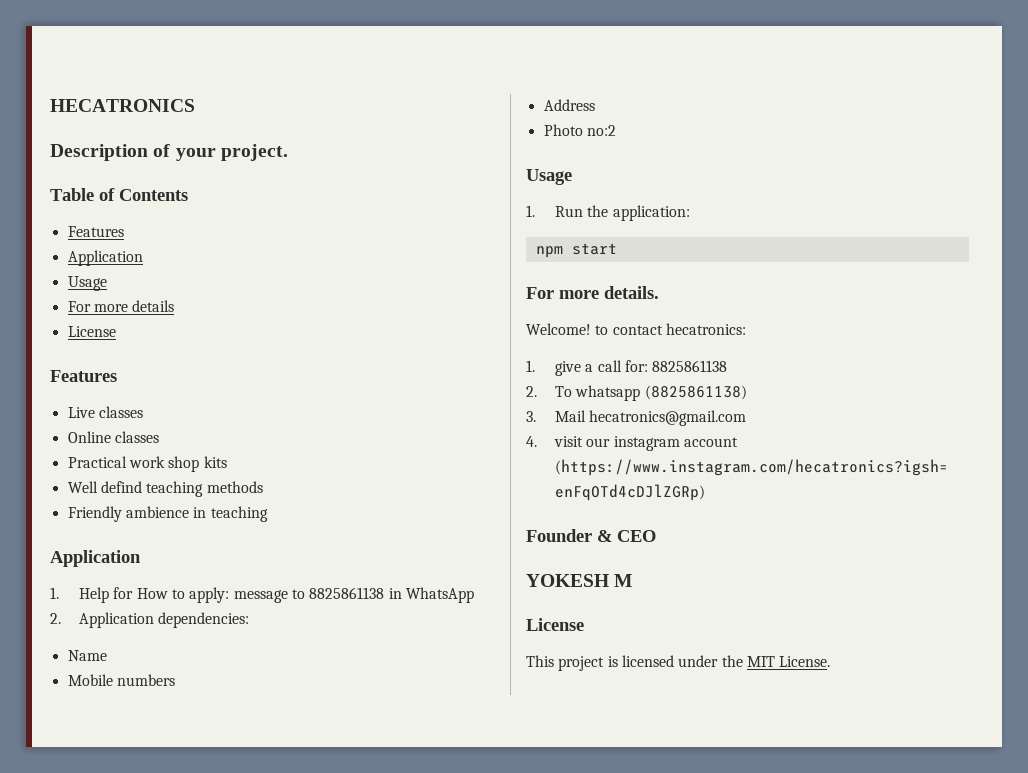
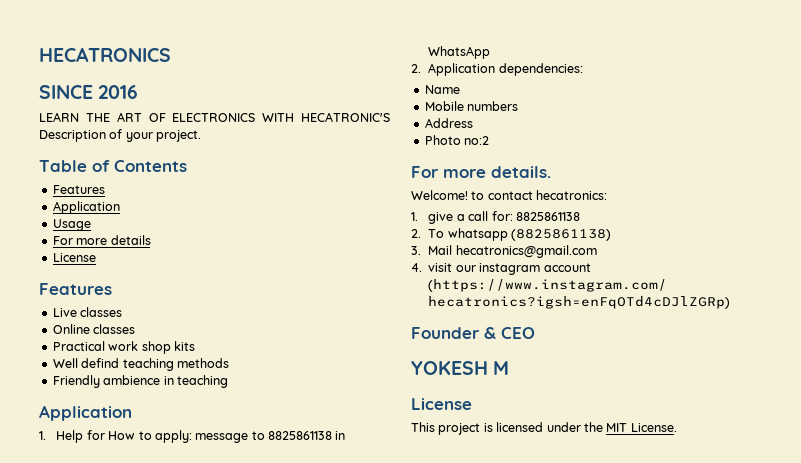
- Description of your project.
+ SINCE 2016
+ LEARN THE ART OF ELECTRONICS WITH HECATRONIC'S Description of your project.
  Photo no:2
- Usage
- 1. Run the application:
- npm start

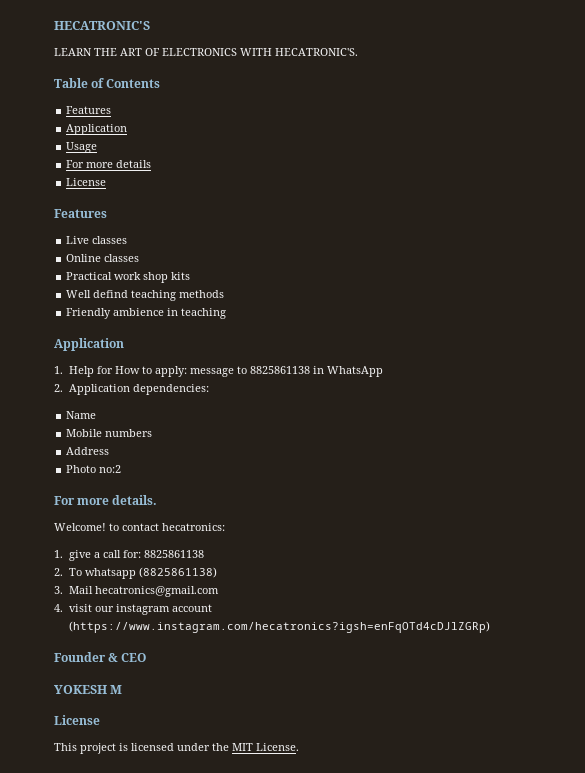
- HECATRONICS
- SINCE 2016
+ HECATRONIC'S
- LEARN THE ART OF ELECTRONICS WITH HECATRONIC'S Description of your project.
+ LEARN THE ART OF ELECTRONICS WITH HECATRONIC'S.

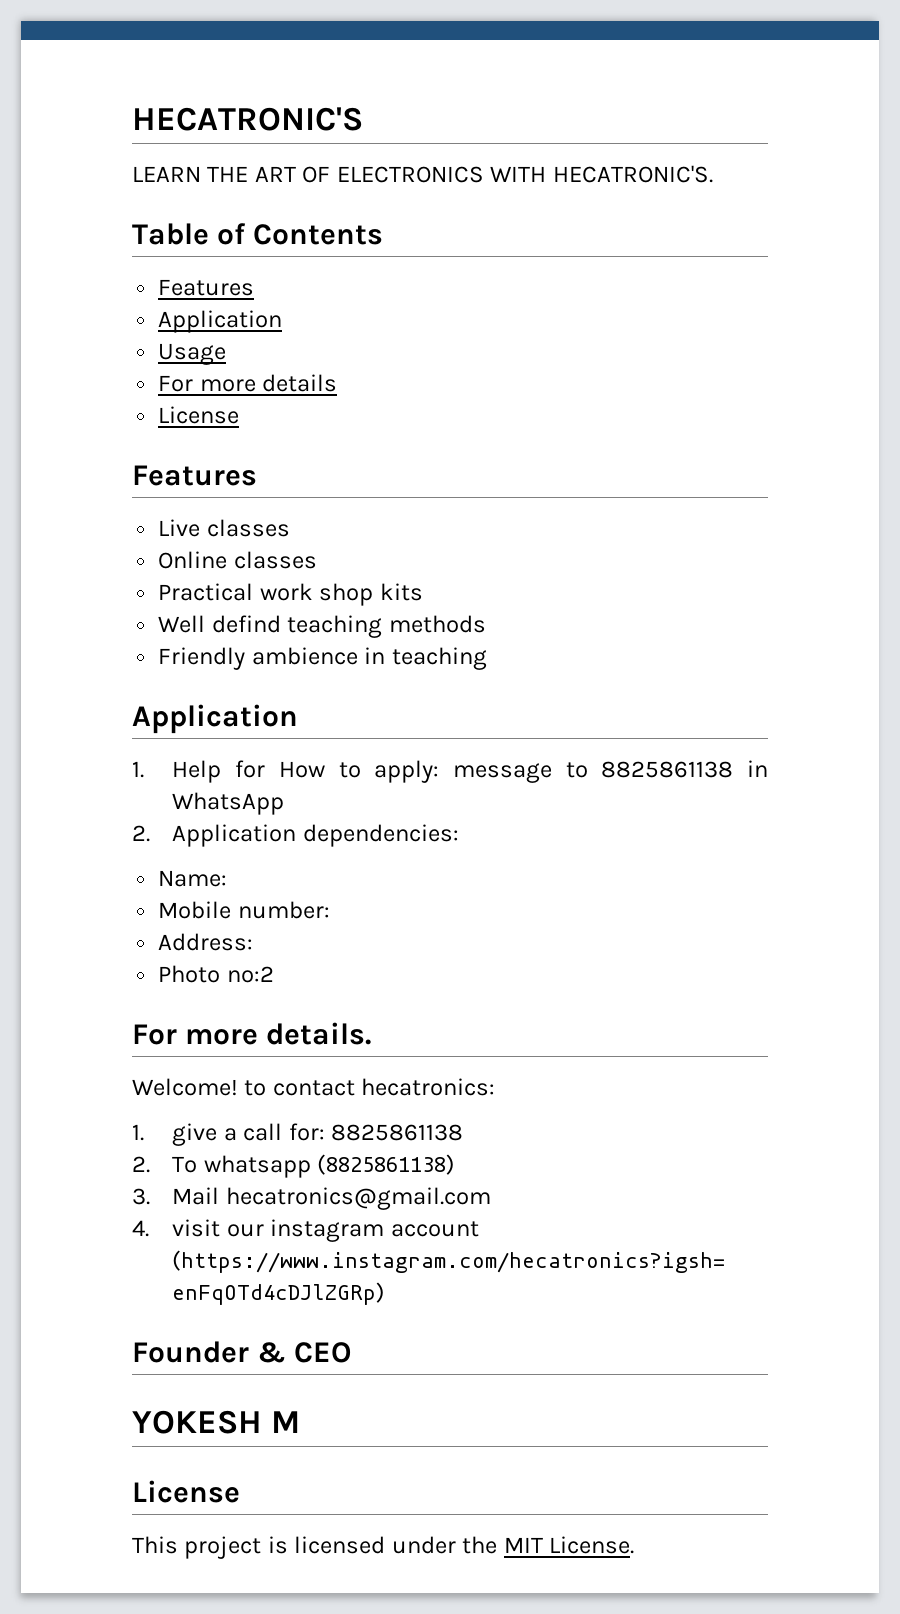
- Name
+ Name:
- Mobile numbers
- Address
+ Mobile number:
+ Address:

